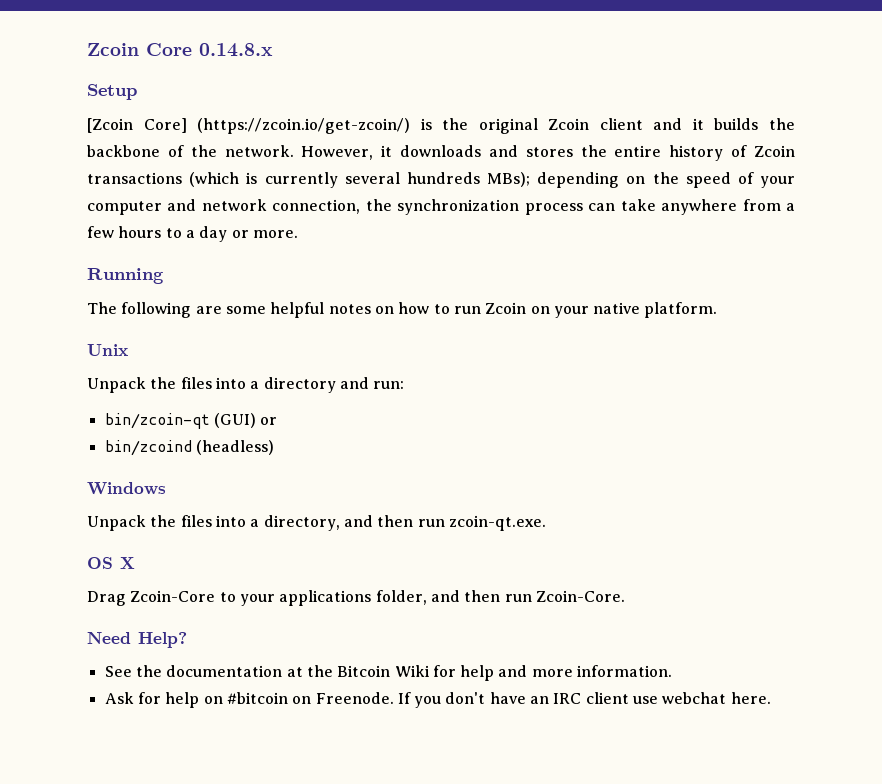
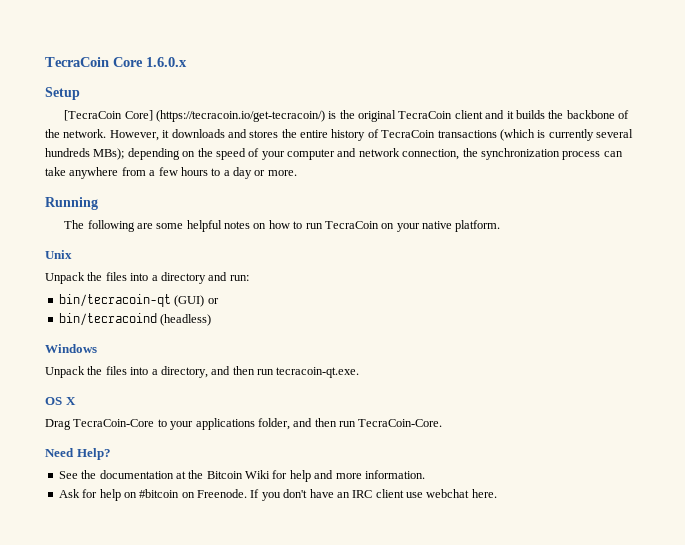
- Zcoin Core 0.14.8.x
+ TecraCoin Core 1.6.0.x
  Setup
- [Zcoin Core] (https://zcoin.io/get-zcoin/) is the original Zcoin client and it builds the backbone of the network.
+ [TecraCoin Core] (https://tecracoin.io/get-tecracoin/) is the original TecraCoin client and it builds the backbone of the network.
- However, it downloads and stores the entire history of Zcoin transactions (which is currently several hundreds MBs); depending on the speed of your computer and network connection, the synchronization process can take anywhere from a few hours to a day or more.
+ However, it downloads and stores the entire history of TecraCoin transactions (which is currently several hundreds MBs); depending on the speed of your computer and network connection, the synchronization process can take anywhere from a few hours to a day or more.
- The following are some helpful notes on how to run Zcoin on your native platform.
+ The following are some helpful notes on how to run TecraCoin on your native platform.
- bin/zcoin-qt (GUI) or
+ bin/tecracoin-qt (GUI) or
- bin/zcoind (headless)
+ bin/tecracoind (headless)
- Unpack the files into a directory, and then run zcoin-qt.exe.
+ Unpack the files into a directory, and then run tecracoin-qt.exe.
- Drag Zcoin-Core to your applications folder, and then run Zcoin-Core.
+ Drag TecraCoin-Core to your applications folder, and then run TecraCoin-Core.

